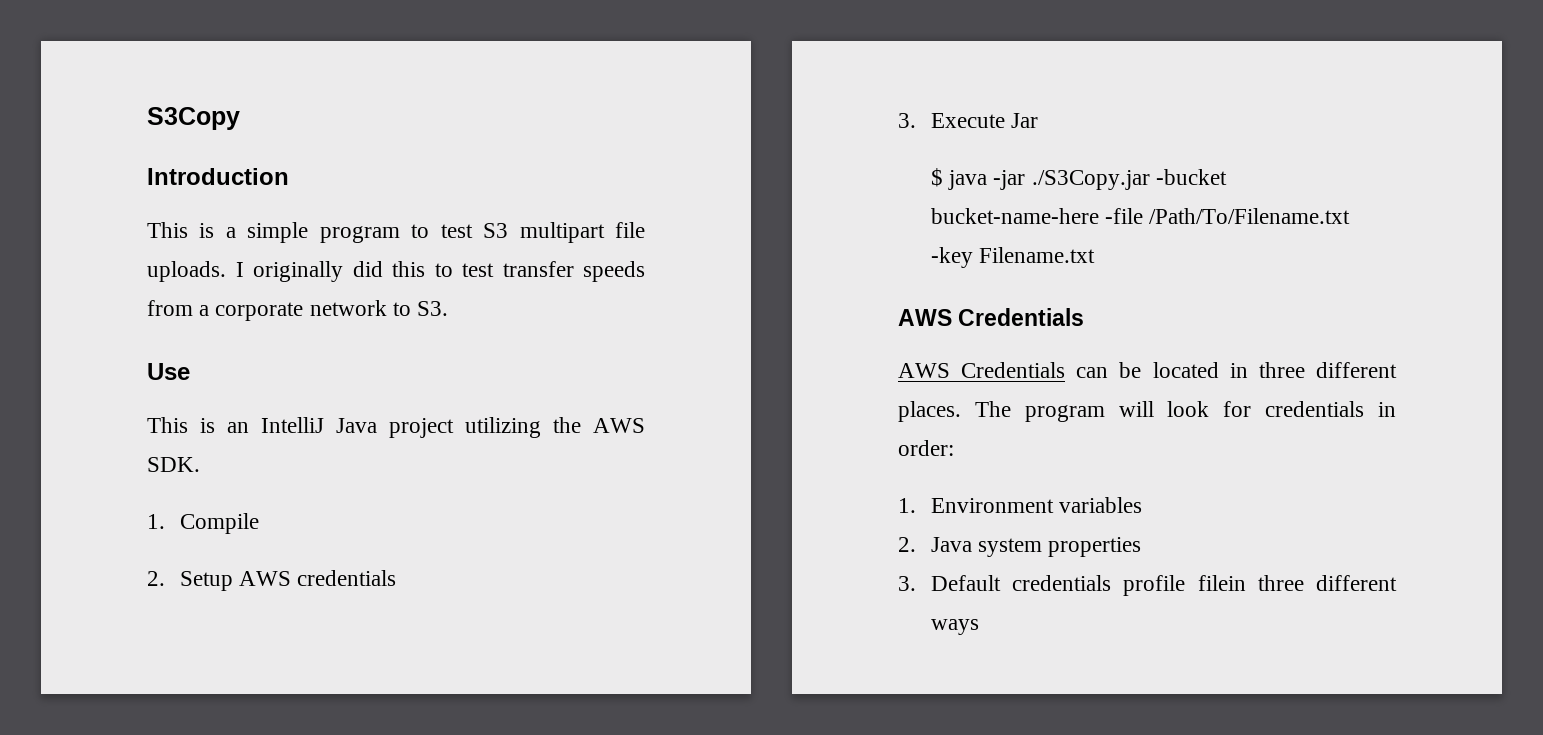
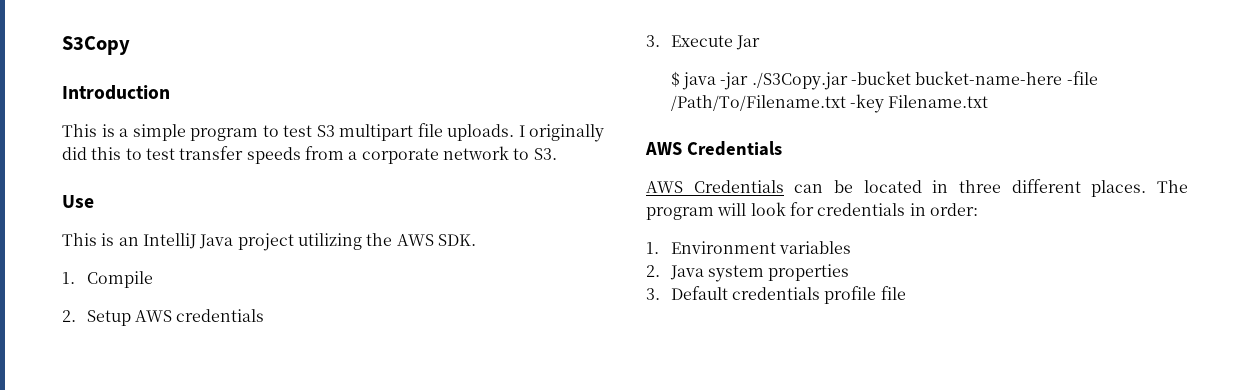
- 3. Default credentials profile filein three different ways
+ 3. Default credentials profile file

